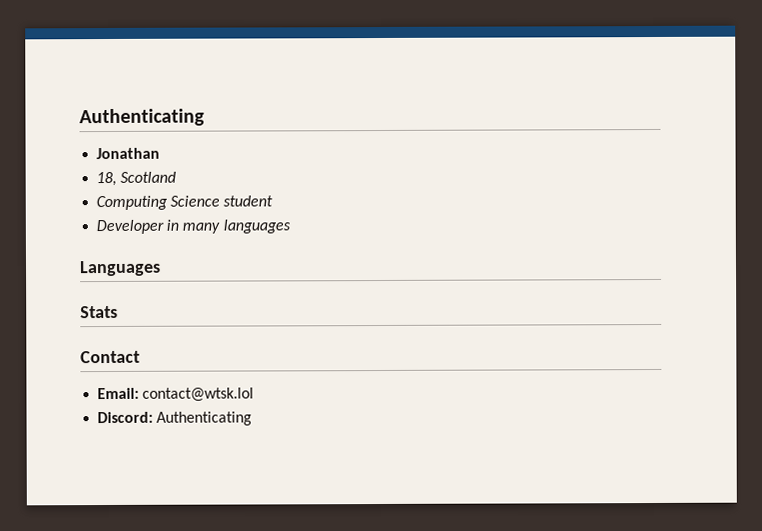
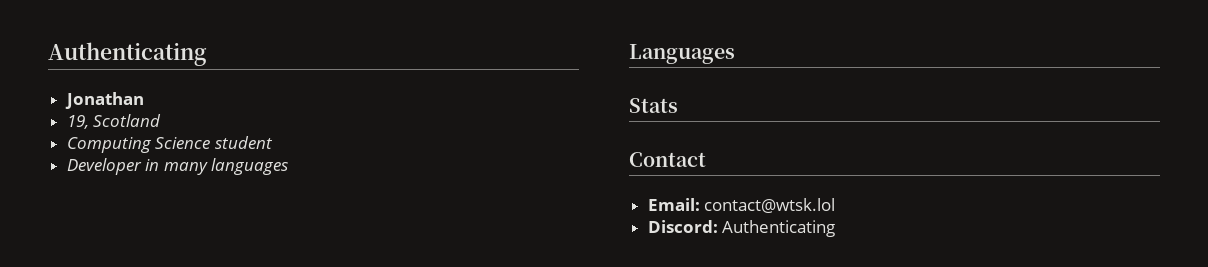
- 18, Scotland
+ 19, Scotland

